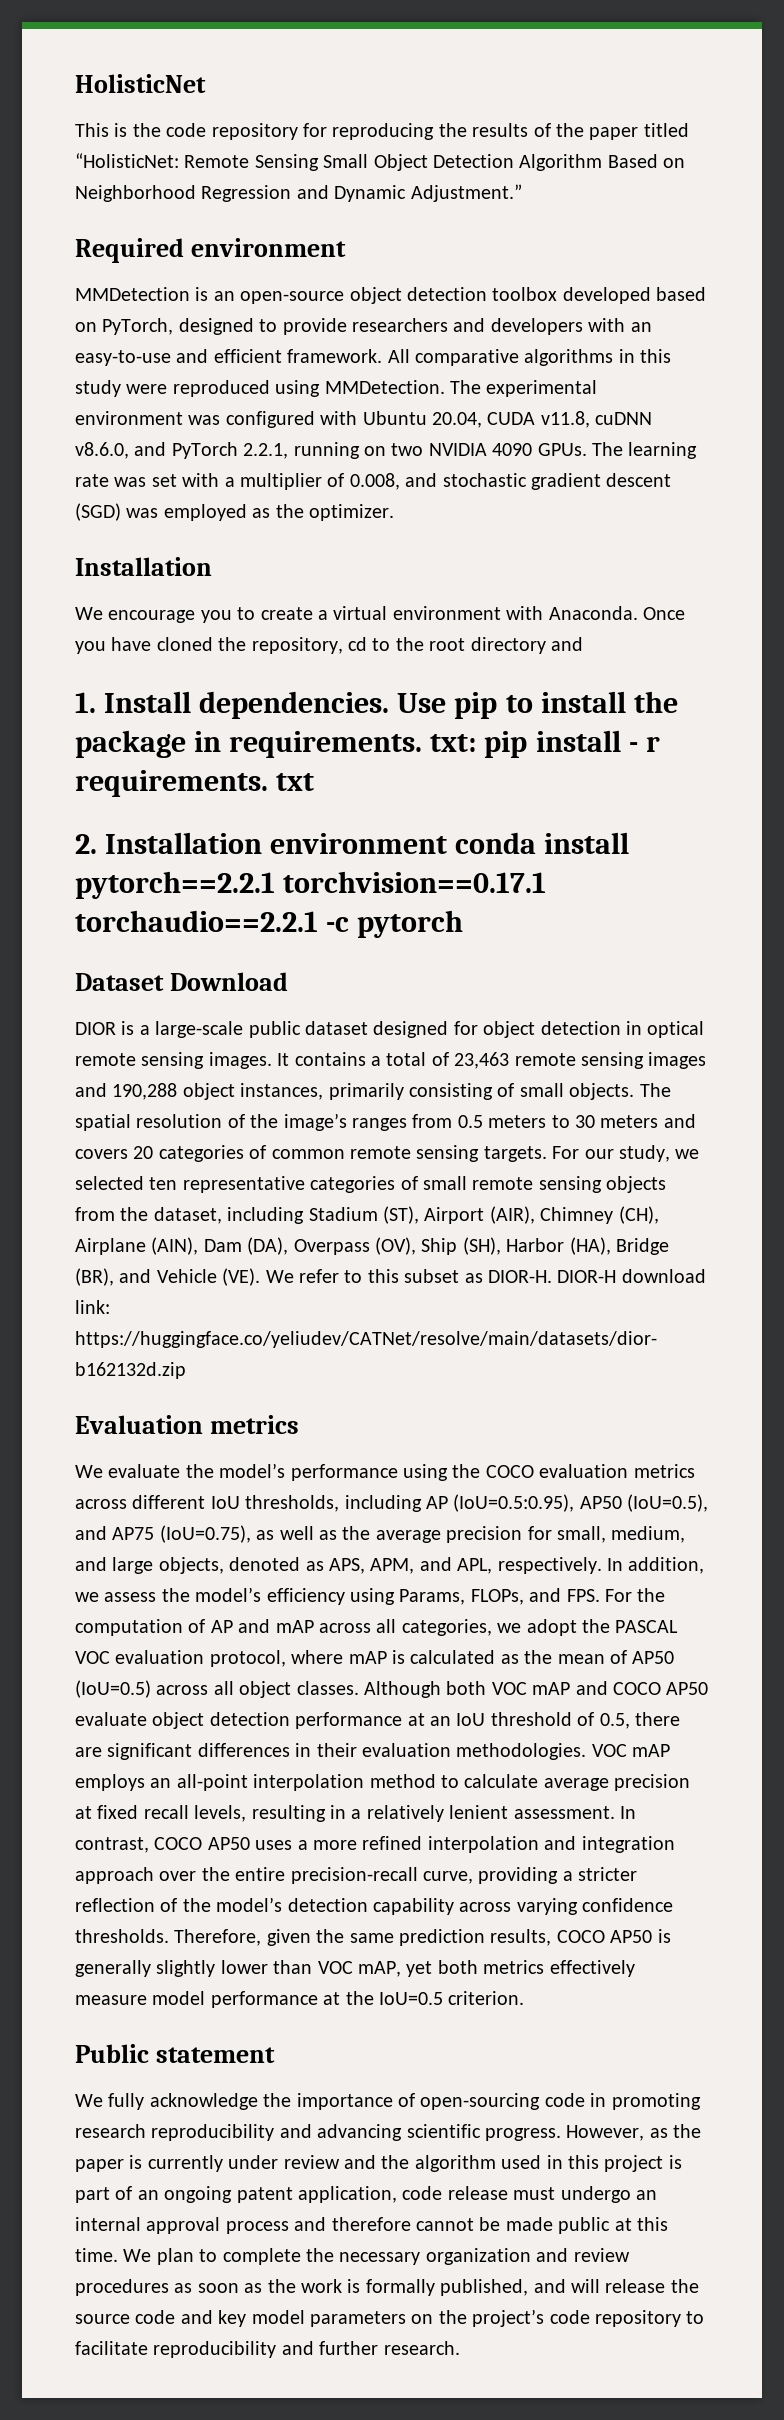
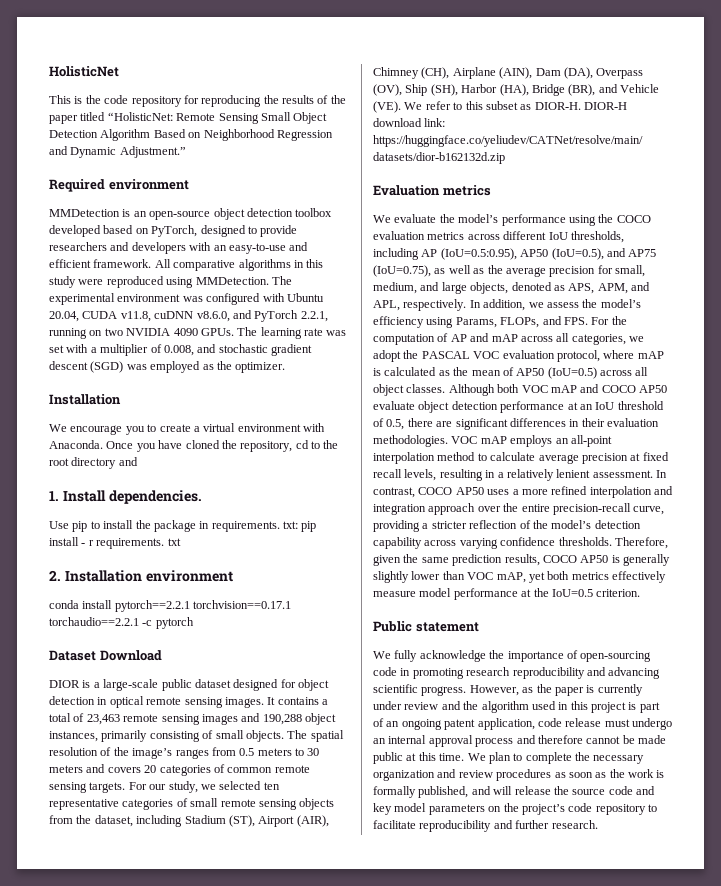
- 1. Install dependencies. Use pip to install the package in requirements. txt: pip install - r requirements. txt
+ 1. Install dependencies.
+ Use pip to install the package in requirements. txt: pip install - r requirements. txt
- 2. Installation environment conda install pytorch==2.2.1 torchvision==0.17.1 torchaudio==2.2.1 -c pytorch
+ 2. Installation environment
+ conda install pytorch==2.2.1 torchvision==0.17.1 torchaudio==2.2.1 -c pytorch

